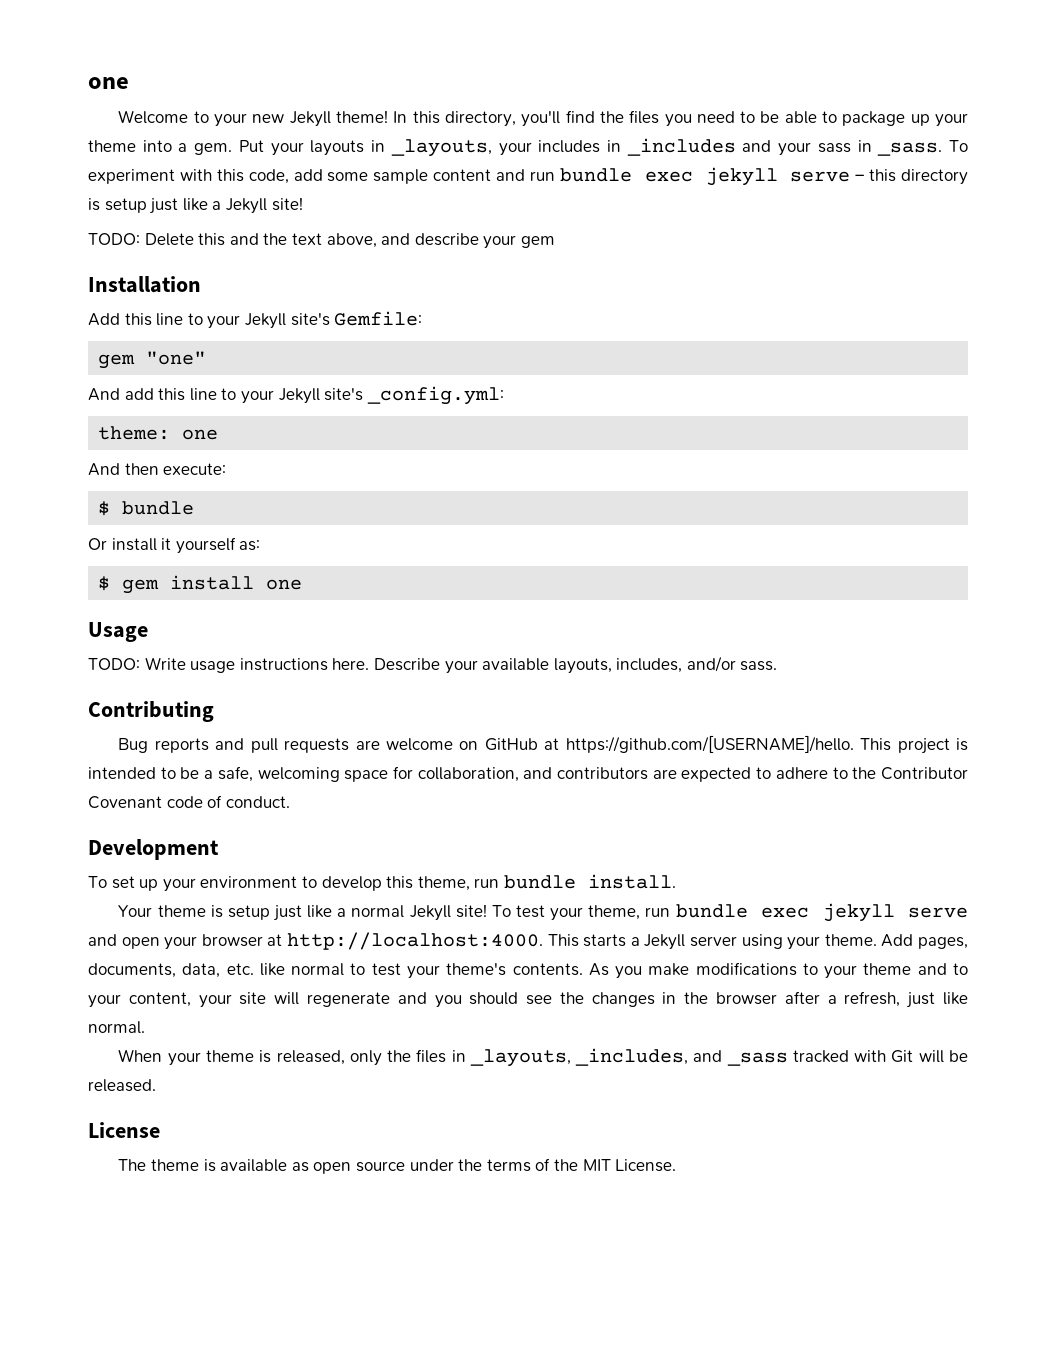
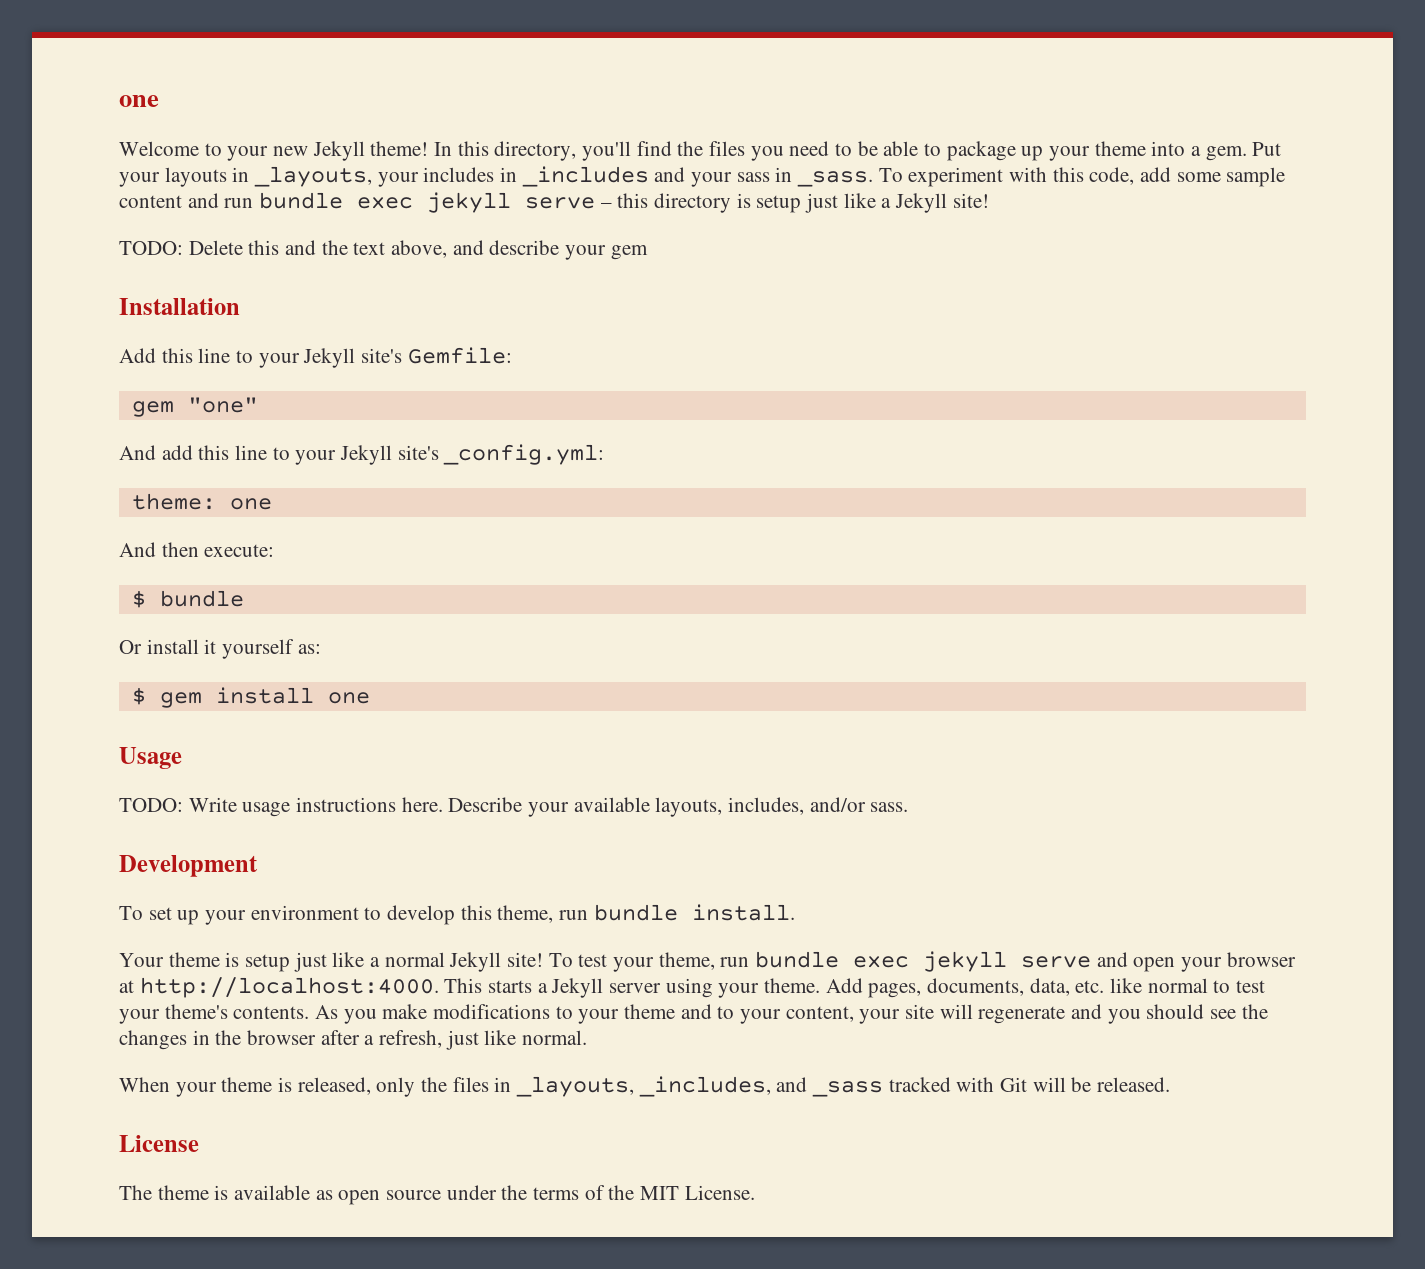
- Contributing
- Bug reports and pull requests are welcome on GitHub at https://github.com/[USERNAME]/hello. This project is intended to be a safe, welcoming space for collaboration, and contributors are expected to adhere to the Contributor Covenant code of conduct.

